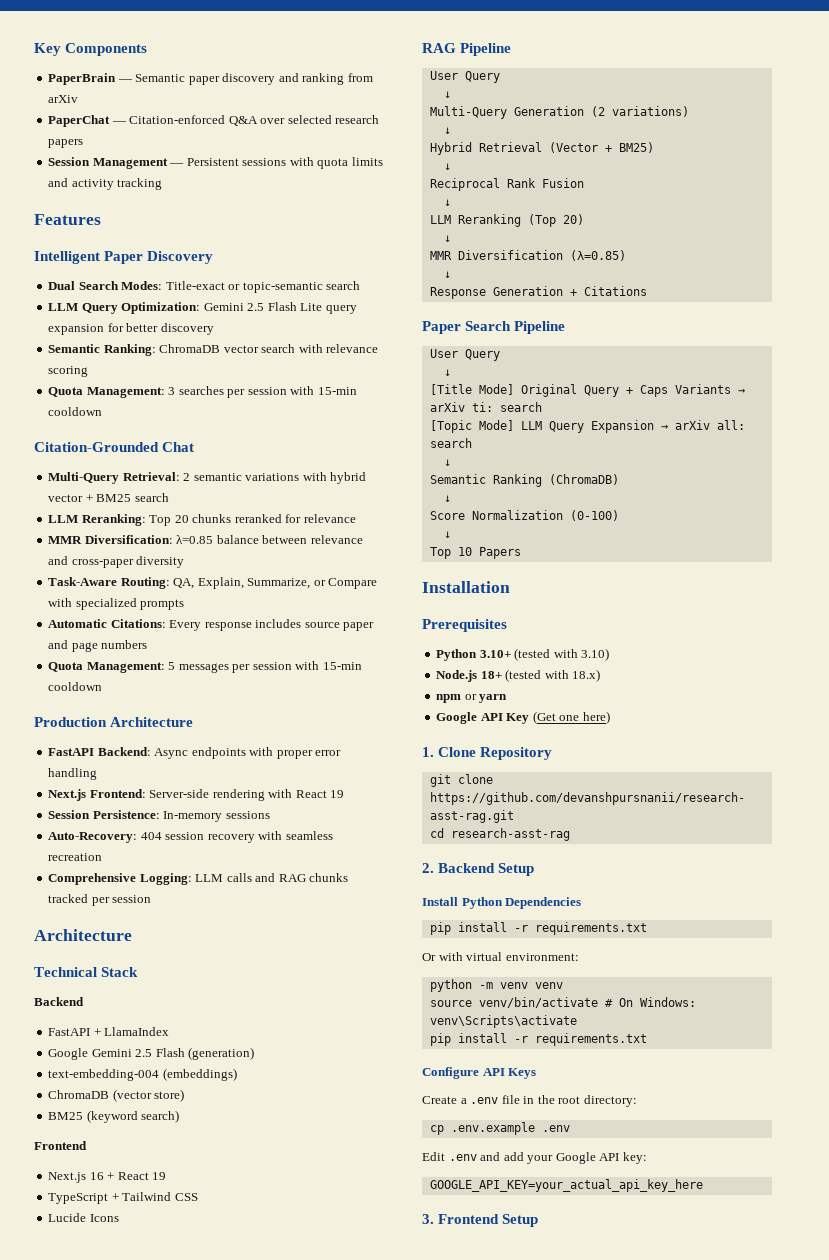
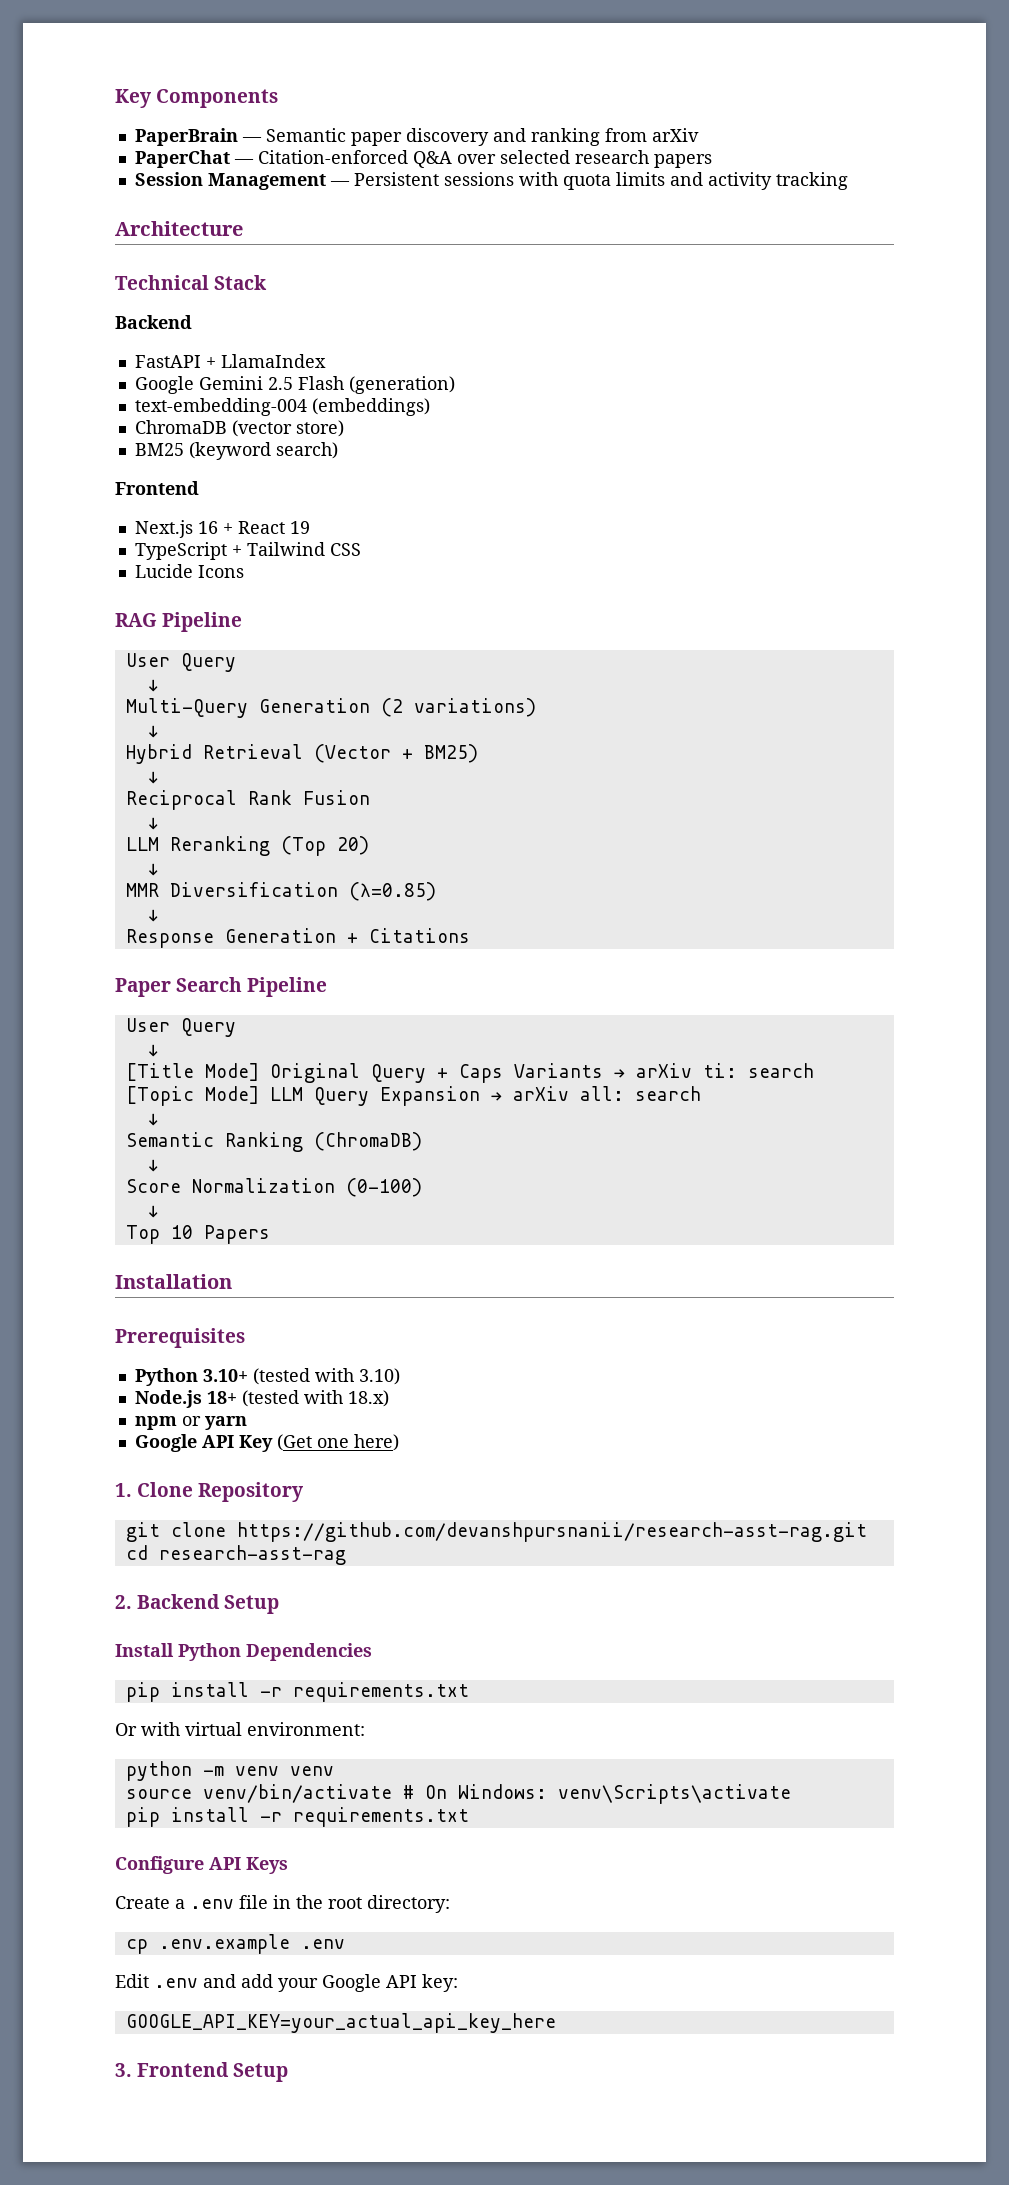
- Features
- Intelligent Paper Discovery
- Dual Search Modes: Title-exact or topic-semantic search
- LLM Query Optimization: Gemini 2.5 Flash Lite query expansion for better discovery
- Semantic Ranking: ChromaDB vector search with relevance scoring
- Quota Management: 3 searches per session with 15-min cooldown
- Citation-Grounded Chat
- Multi-Query Retrieval: 2 semantic variations with hybrid vector + BM25 search
- LLM Reranking: Top 20 chunks reranked for relevance
- MMR Diversification: λ=0.85 balance between relevance and cross-paper diversity
- Task-Aware Routing: QA, Explain, Summarize, or Compare with specialized prompts
- Automatic Citations: Every response includes source paper and page numbers
- Quota Management: 5 messages per session with 15-min cooldown
- Production Architecture
- FastAPI Backend: Async endpoints with proper error handling
- Next.js Frontend: Server-side rendering with React 19
- Session Persistence: In-memory sessions
- Auto-Recovery: 404 session recovery with seamless recreation
- Comprehensive Logging: LLM calls and RAG chunks tracked per session

